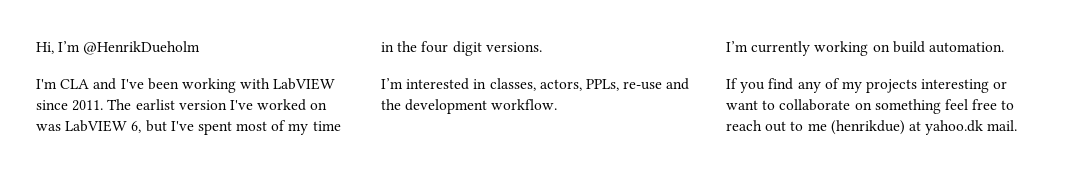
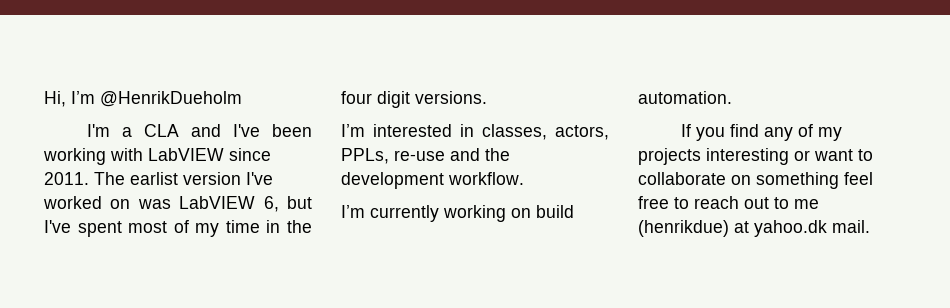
- I'm CLA and I've been working with LabVIEW since 2011.
+ I'm a CLA and I've been working with LabVIEW since 2011.

